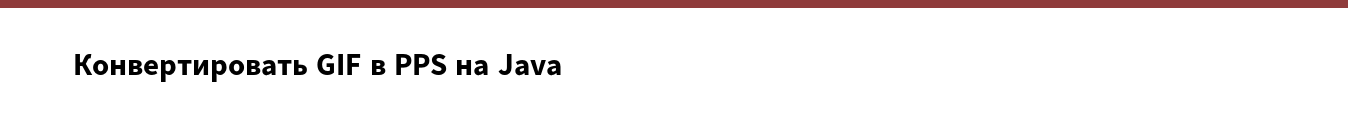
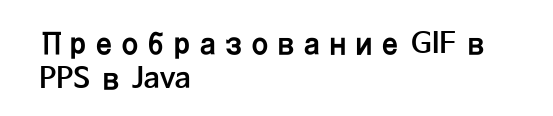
- Конвертировать GIF в PPS на Java
+ Преобразование GIF в PPS в Java

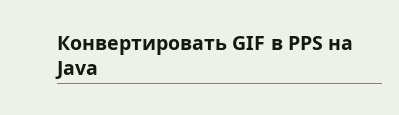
- Преобразование GIF в PPS в Java
+ Конвертировать GIF в PPS на Java

